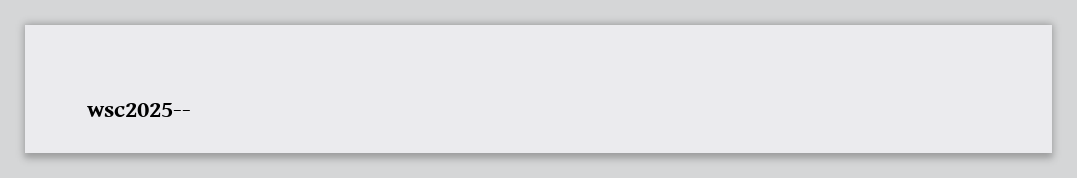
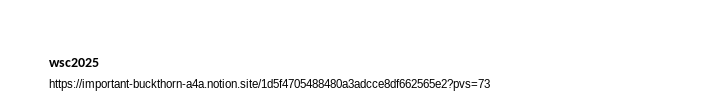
- wsc2025--
+ wsc2025
+ https://important-buckthorn-a4a.notion.site/1d5f4705488480a3adcce8df662565e2?pvs=73

